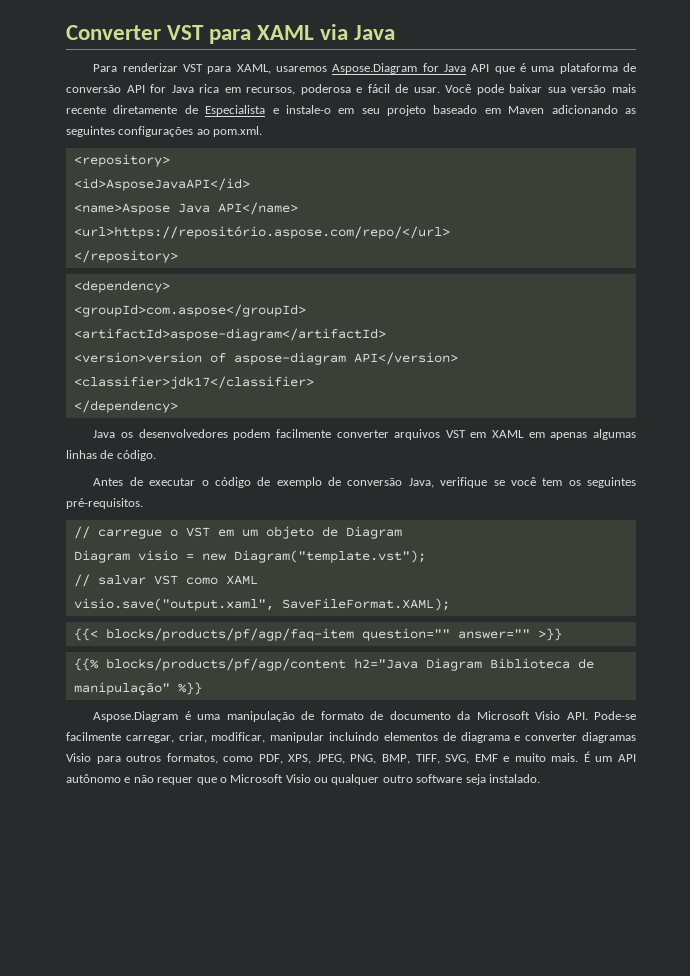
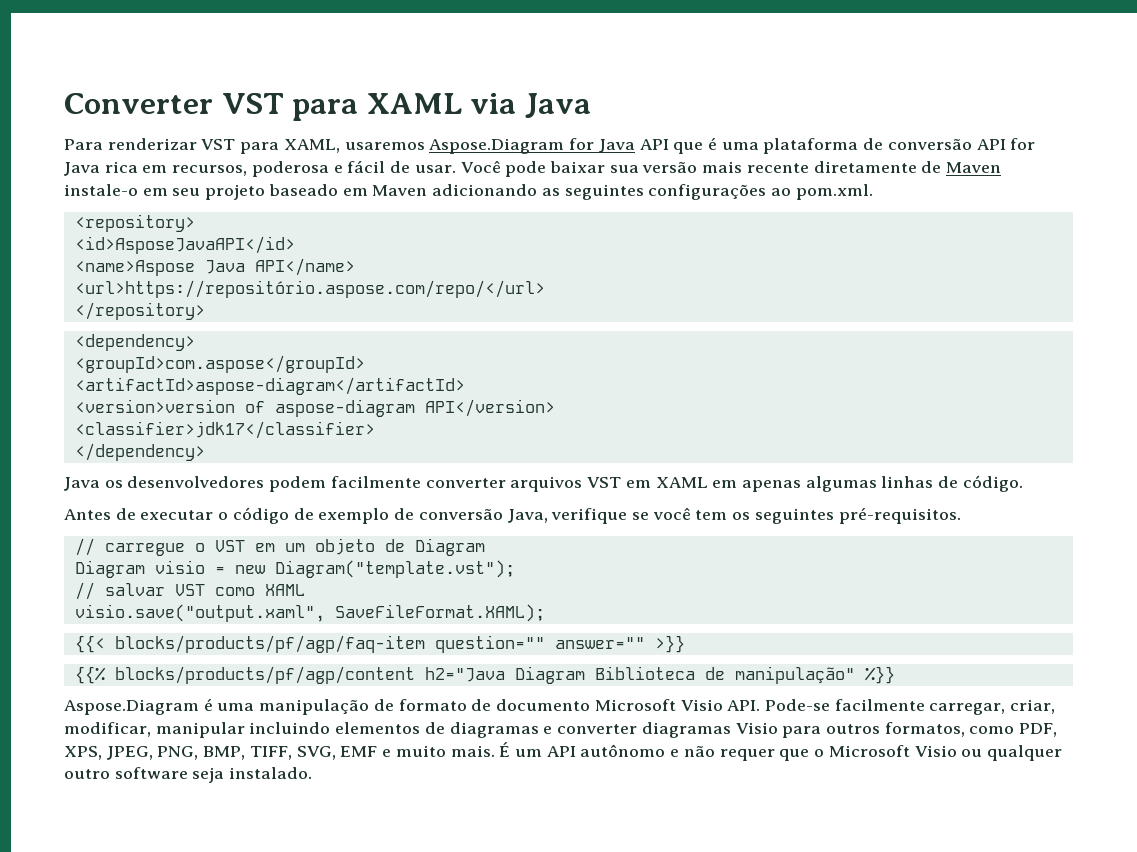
- Você pode baixar sua versão mais recente diretamente de Especialista e instale-o em seu projeto baseado em Maven adicionando as seguintes configurações ao pom.xml.
+ Você pode baixar sua versão mais recente diretamente de Maven instale-o em seu projeto baseado em Maven adicionando as seguintes configurações ao pom.xml.
- Aspose.Diagram é uma manipulação de formato de documento da Microsoft Visio API. Pode-se facilmente carregar, criar, modificar, manipular incluindo elementos de diagrama e converter diagramas Visio para outros formatos, como PDF, XPS, JPEG, PNG, BMP, TIFF, SVG, EMF e muito mais.
+ Aspose.Diagram é uma manipulação de formato de documento Microsoft Visio API. Pode-se facilmente carregar, criar, modificar, manipular incluindo elementos de diagramas e converter diagramas Visio para outros formatos, como PDF, XPS, JPEG, PNG, BMP, TIFF, SVG, EMF e muito mais.

